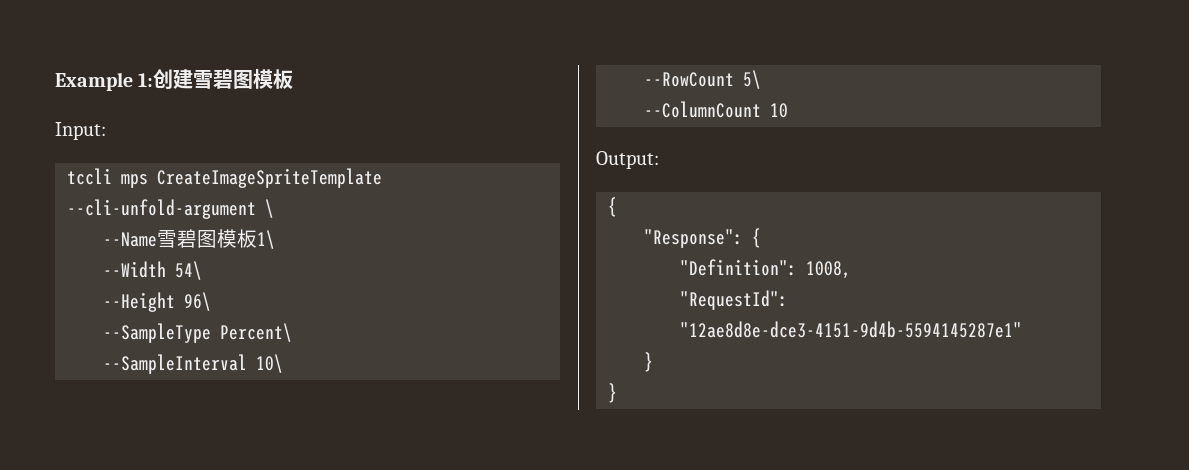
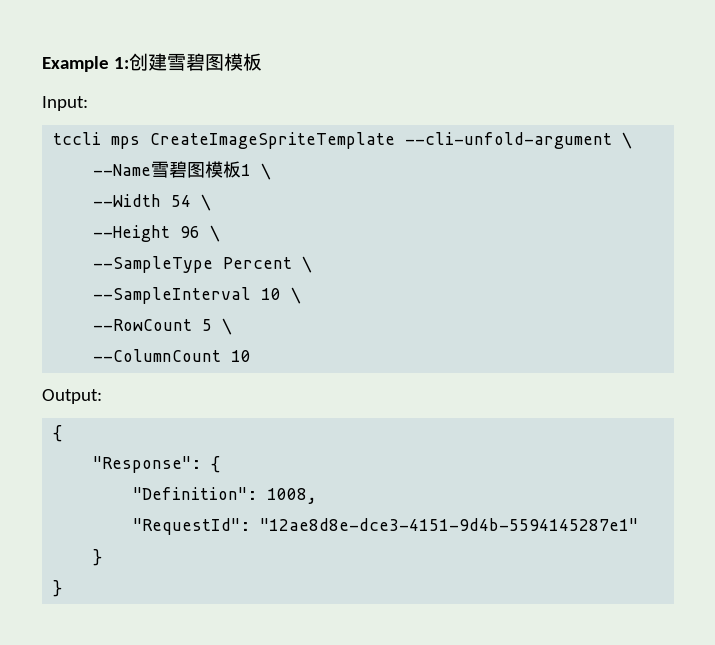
- --Name雪碧图模板1\
+ --Name雪碧图模板1 \
- --Width 54\
+ --Width 54 \
- --Height 96\
+ --Height 96 \
- --SampleType Percent\
+ --SampleType Percent \
- --SampleInterval 10\
+ --SampleInterval 10 \
- --RowCount 5\
+ --RowCount 5 \

